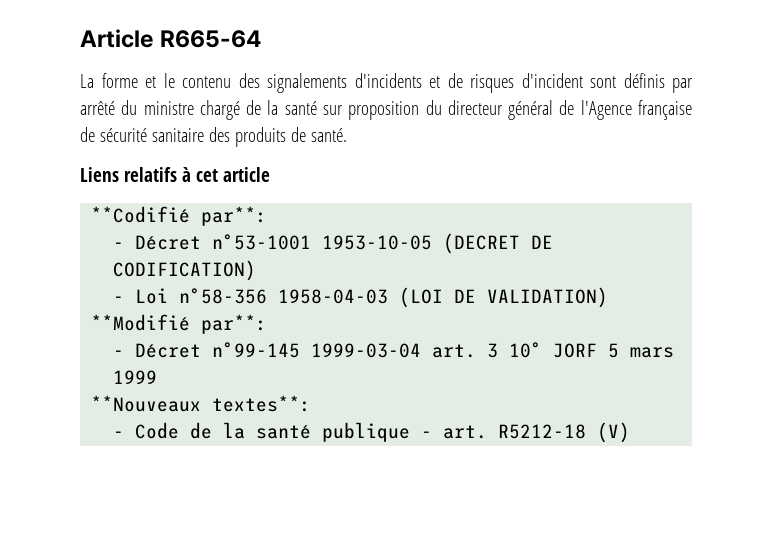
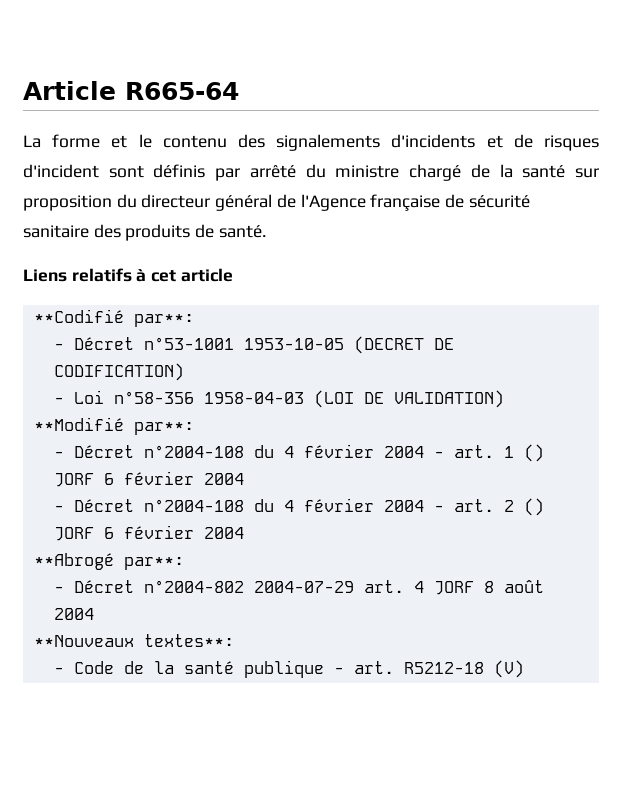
- - Décret n°99-145 1999-03-04 art. 3 10° JORF 5 mars 1999
+ - Décret n°2004-108 du 4 février 2004 - art. 1 () JORF 6 février 2004
+ - Décret n°2004-108 du 4 février 2004 - art. 2 () JORF 6 février 2004
+ **Abrogé par**:
+ - Décret n°2004-802 2004-07-29 art. 4 JORF 8 août 2004

